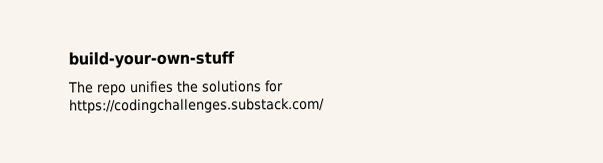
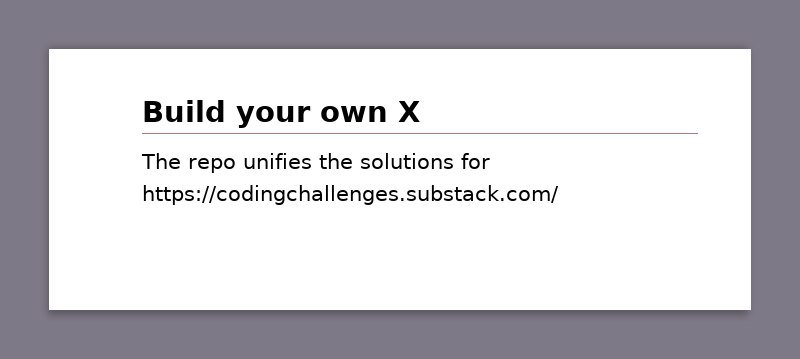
- build-your-own-stuff
+ Build your own X

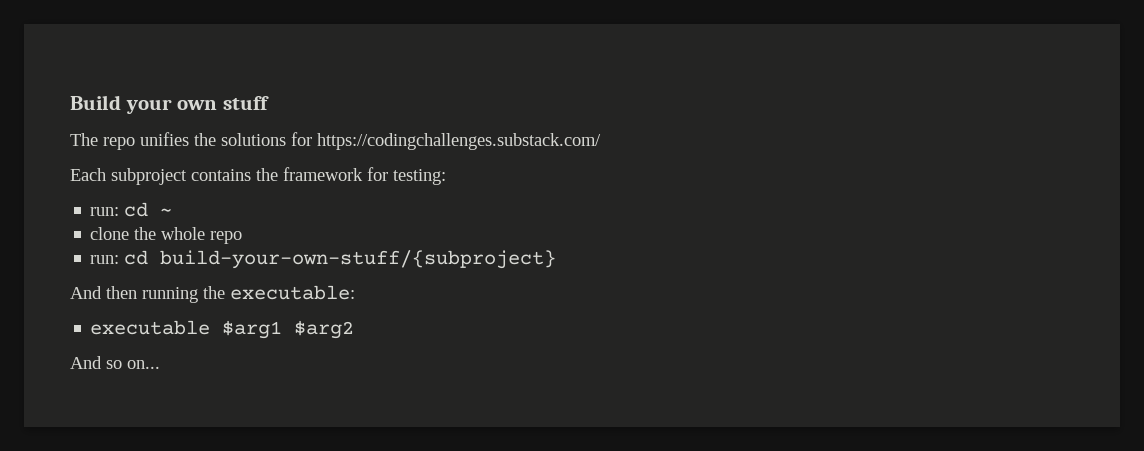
- Build your own X
+ Build your own stuff
+ Each subproject contains the framework for testing:
+ run: cd ~
+ clone the whole repo
+ run: cd build-your-own-stuff/{subproject}
+ And then running the executable:
+ executable $arg1 $arg2
+ And so on...

